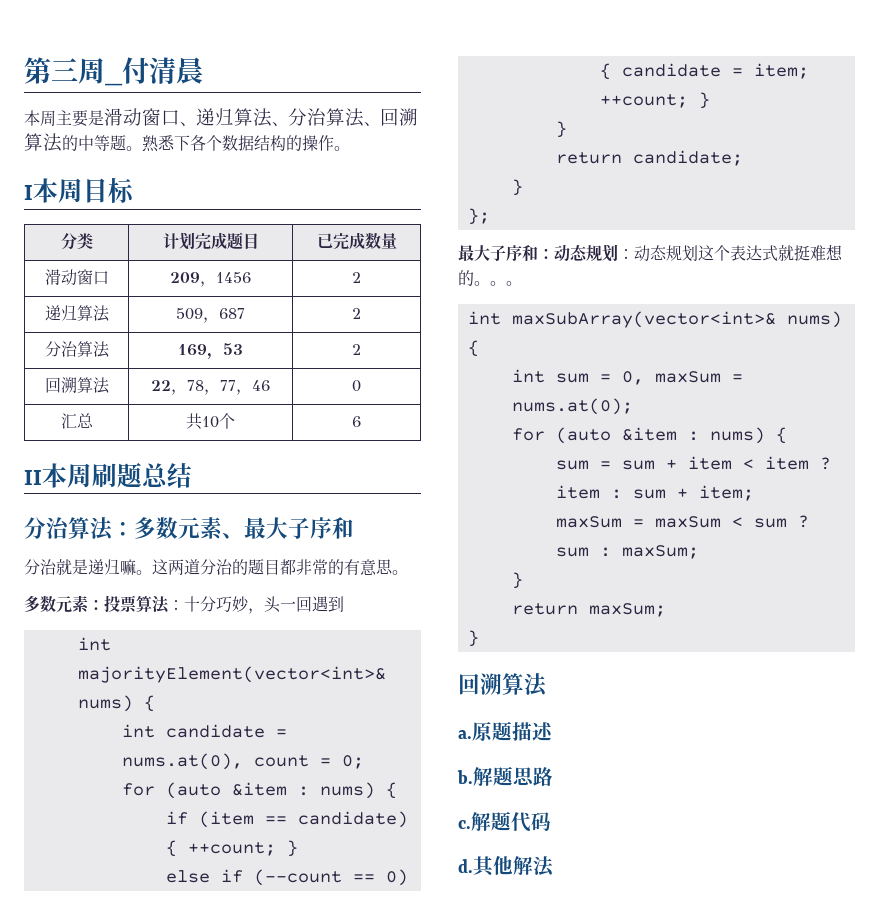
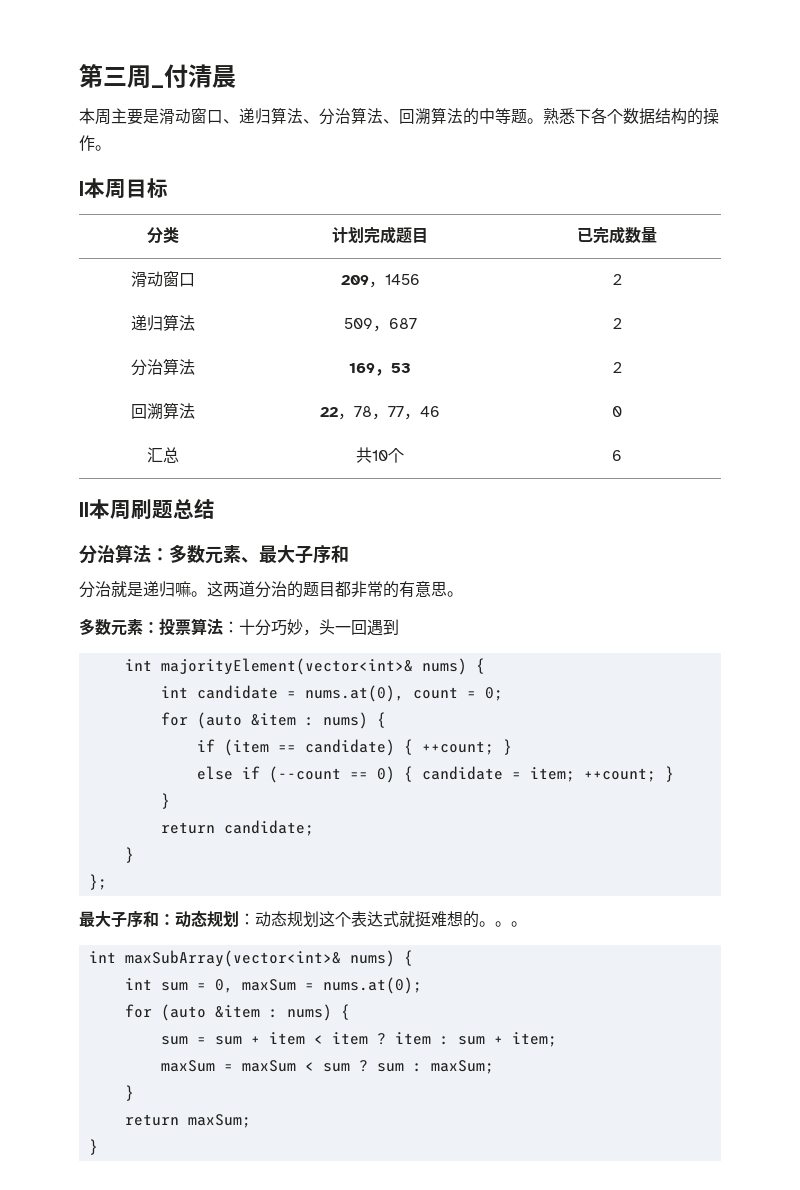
  return maxSum;
  }
- 回溯算法
- a.原题描述
- b.解题思路
- c.解题代码
- d.其他解法

